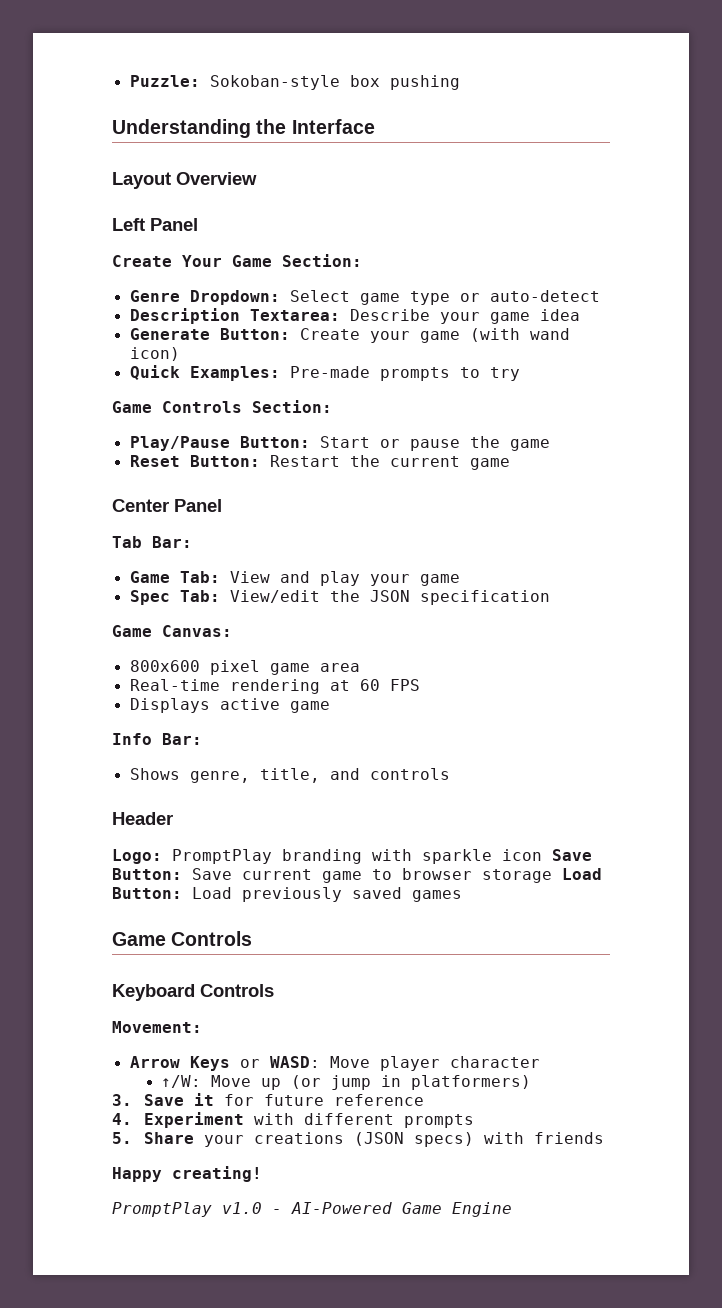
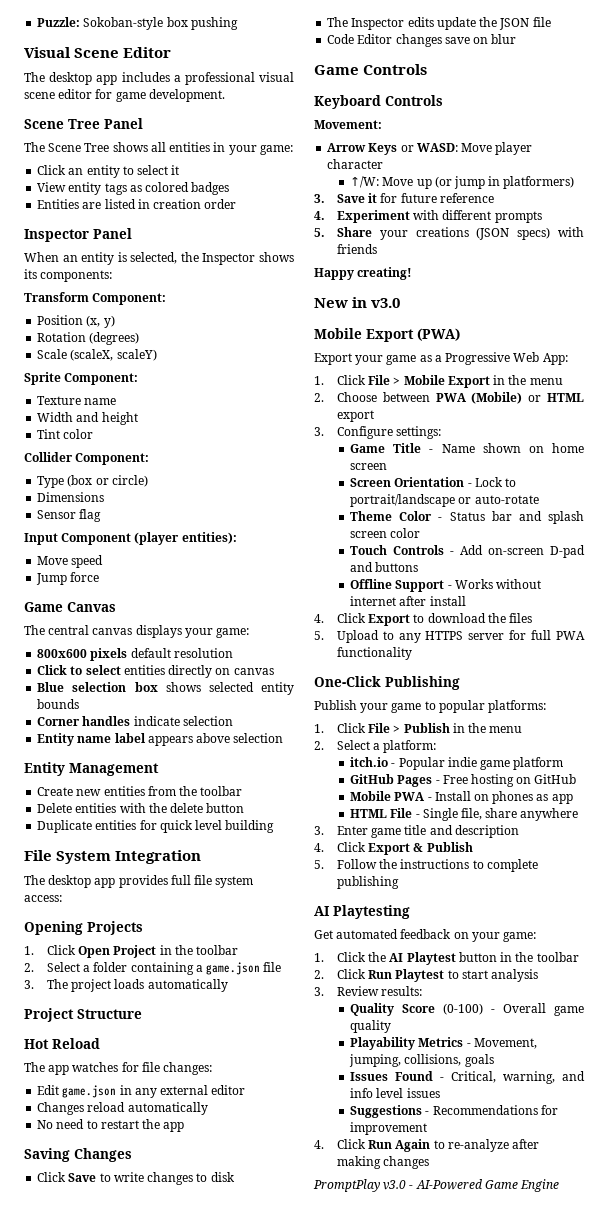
- Understanding the Interface
- Layout Overview
- Left Panel
- Create Your Game Section:
- Genre Dropdown: Select game type or auto-detect
- Description Textarea: Describe your game idea
- Generate Button: Create your game (with wand icon)
- Quick Examples: Pre-made prompts to try
- Game Controls Section:
- Play/Pause Button: Start or pause the game
- Reset Button: Restart the current game
- Center Panel
- Tab Bar:
- Game Tab: View and play your game
- Spec Tab: View/edit the JSON specification
- Game Canvas:
- 800x600 pixel game area
- Real-time rendering at 60 FPS
- Displays active game
- Info Bar:
- Shows genre, title, and controls
- Header
- Logo: PromptPlay branding with sparkle icon Save Button: Save current game to browser storage Load Button: Load previously saved games
+ Visual Scene Editor
+ The desktop app includes a professional visual scene editor for game development.
+ Scene Tree Panel
+ The Scene Tree shows all entities in your game:
+ Click an entity to select it
+ View entity tags as colored badges
+ Entities are listed in creation order
+ Inspector Panel
+ When an entity is selected, the Inspector shows its components:
+ Transform Component:
+ Position (x, y)
+ Rotation (degrees)
+ Scale (scaleX, scaleY)
+ Sprite Component:
+ Texture name
+ Width and height
+ Tint color
+ Collider Component:
+ Type (box or circle)
+ Dimensions
+ Sensor flag
+ Input Component (player entities):
+ Move speed
+ Jump force
+ Game Canvas
+ The central canvas displays your game:
+ 800x600 pixels default resolution
+ Click to select entities directly on canvas
+ Blue selection box shows selected entity bounds
+ Corner handles indicate selection
+ Entity name label appears above selection
+ Entity Management
+ Create new entities from the toolbar
+ Delete entities with the delete button
+ Duplicate entities for quick level building
+ File System Integration
+ The desktop app provides full file system access:
+ Opening Projects
+ 1. Click Open Project in the toolbar
+ 2. Select a folder containing a game.json file
+ 3. The project loads automatically
+ Project Structure
+ Hot Reload
+ The app watches for file changes:
+ Edit game.json in any external editor
+ Changes reload automatically
+ No need to restart the app
+ Saving Changes
+ Click Save to write changes to disk
+ The Inspector edits update the JSON file
+ Code Editor changes save on blur
- PromptPlay v1.0 - AI-Powered Game Engine
+ New in v3.0
+ Mobile Export (PWA)
+ Export your game as a Progressive Web App:
+ 1. Click File > Mobile Export in the menu
+ 2. Choose between PWA (Mobile) or HTML export
+ 3. Configure settings:
+ Game Title - Name shown on home screen
+ Screen Orientation - Lock to portrait/landscape or auto-rotate
+ Theme Color - Status bar and splash screen color
+ Touch Controls - Add on-screen D-pad and buttons
+ Offline Support - Works without internet after install
+ 4. Click Export to download the files
+ 5. Upload to any HTTPS server for full PWA functionality
+ One-Click Publishing
+ Publish your game to popular platforms:
+ 1. Click File > Publish in the menu
+ 2. Select a platform:
+ itch.io - Popular indie game platform
+ GitHub Pages - Free hosting on GitHub
+ Mobile PWA - Install on phones as app
+ HTML File - Single file, share anywhere
+ 3. Enter game title and description
+ 4. Click Export & Publish
+ 5. Follow the instructions to complete publishing
+ AI Playtesting
+ Get automated feedback on your game:
+ 1. Click the AI Playtest button in the toolbar
+ 2. Click Run Playtest to start analysis
+ 3. Review results:
+ Quality Score (0-100) - Overall game quality
+ Playability Metrics - Movement, jumping, collisions, goals
+ Issues Found - Critical, warning, and info level issues
+ Suggestions - Recommendations for improvement
+ 4. Click Run Again to re-analyze after making changes
+ PromptPlay v3.0 - AI-Powered Game Engine

